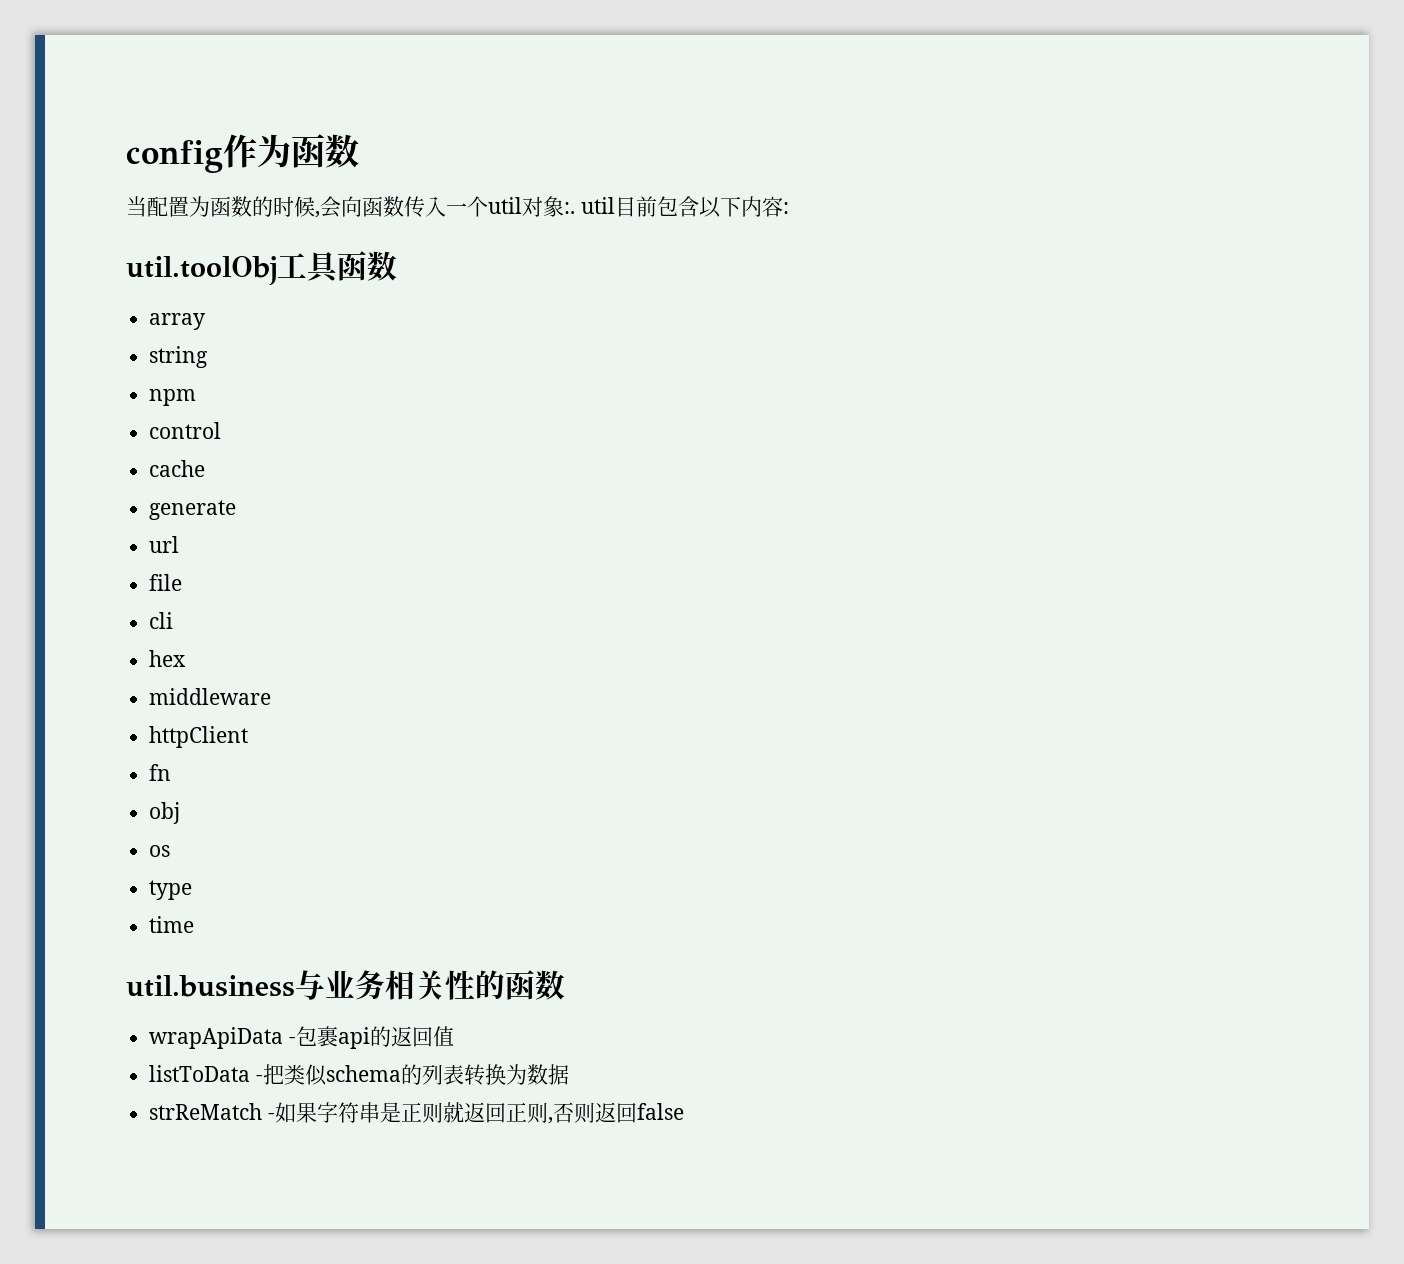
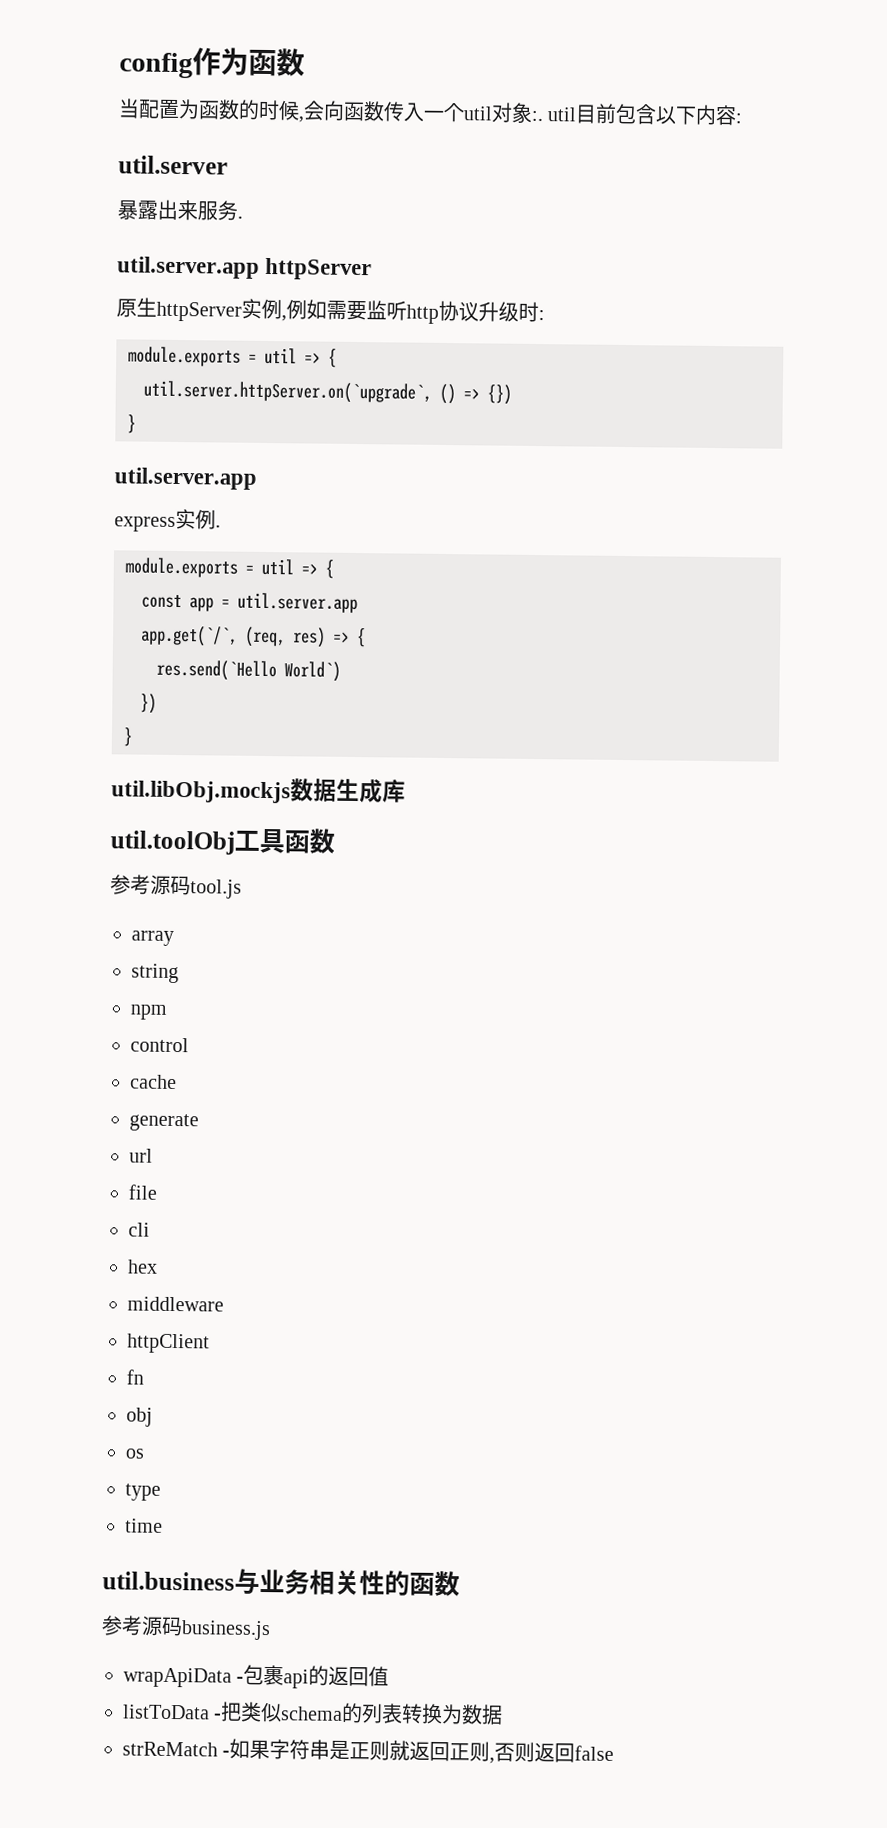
+ util.server
+ 暴露出来服务.
+ util.server.app httpServer
+ 原生httpServer实例,例如需要监听http协议升级时:
+ module.exports = util => {
+ util.server.httpServer.on(`upgrade`, () => {})
+ }
+ util.server.app
+ express实例.
+ module.exports = util => {
+ const app = util.server.app
+ app.get(`/`, (req, res) => {
+ res.send(`Hello World`)
+ })
+ }
+ util.libObj.mockjs数据生成库
+ 参考源码tool.js
+ 参考源码business.js

